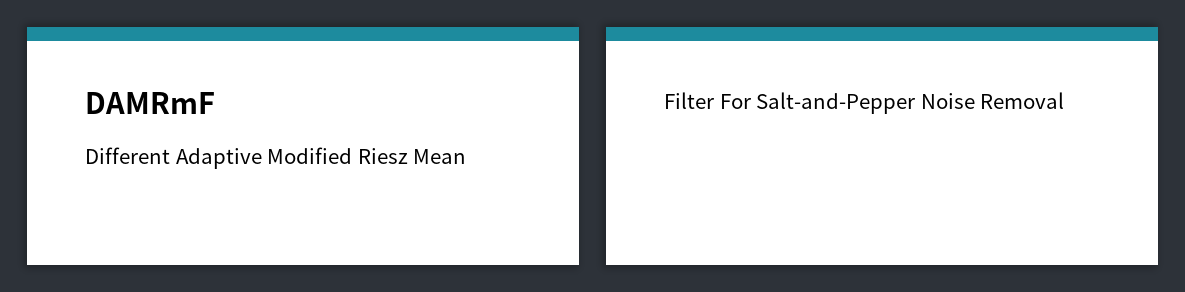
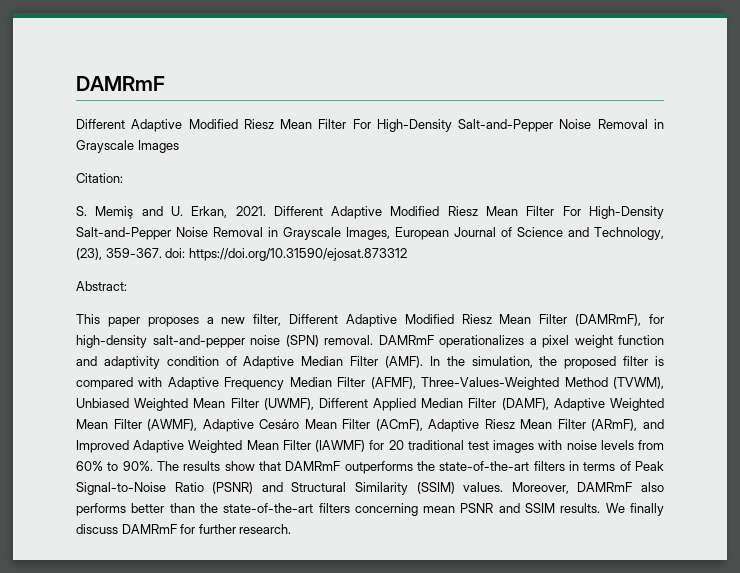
- Different Adaptive Modified Riesz Mean Filter For Salt-and-Pepper Noise Removal
+ Different Adaptive Modified Riesz Mean Filter For High-Density Salt-and-Pepper Noise Removal in Grayscale Images
+ Citation:
+ S. Memiş and U. Erkan, 2021. Different Adaptive Modified Riesz Mean Filter For High-Density Salt-and-Pepper Noise Removal in Grayscale Images, European Journal of Science and Technology, (23), 359-367. doi: https://doi.org/10.31590/ejosat.873312
+ Abstract:
+ This paper proposes a new filter, Different Adaptive Modified Riesz Mean Filter (DAMRmF), for high-density salt-and-pepper noise (SPN) removal. DAMRmF operationalizes a pixel weight function and adaptivity condition of Adaptive Median Filter (AMF). In the simulation, the proposed filter is compared with Adaptive Frequency Median Filter (AFMF), Three-Values-Weighted Method (TVWM), Unbiased Weighted Mean Filter (UWMF), Different Applied Median Filter (DAMF), Adaptive Weighted Mean Filter (AWMF), Adaptive Cesáro Mean Filter (ACmF), Adaptive Riesz Mean Filter (ARmF), and Improved Adaptive Weighted Mean Filter (IAWMF) for 20 traditional test images with noise levels from 60% to 90%. The results show that DAMRmF outperforms the state-of-the-art filters in terms of Peak Signal-to-Noise Ratio (PSNR) and Structural Similarity (SSIM) values. Moreover, DAMRmF also performs better than the state-of-the-art filters concerning mean PSNR and SSIM results. We finally discuss DAMRmF for further research.

